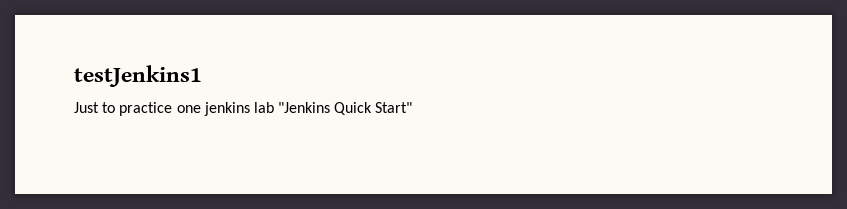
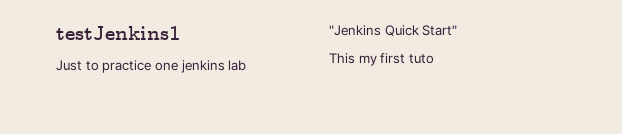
+ This my first tuto

